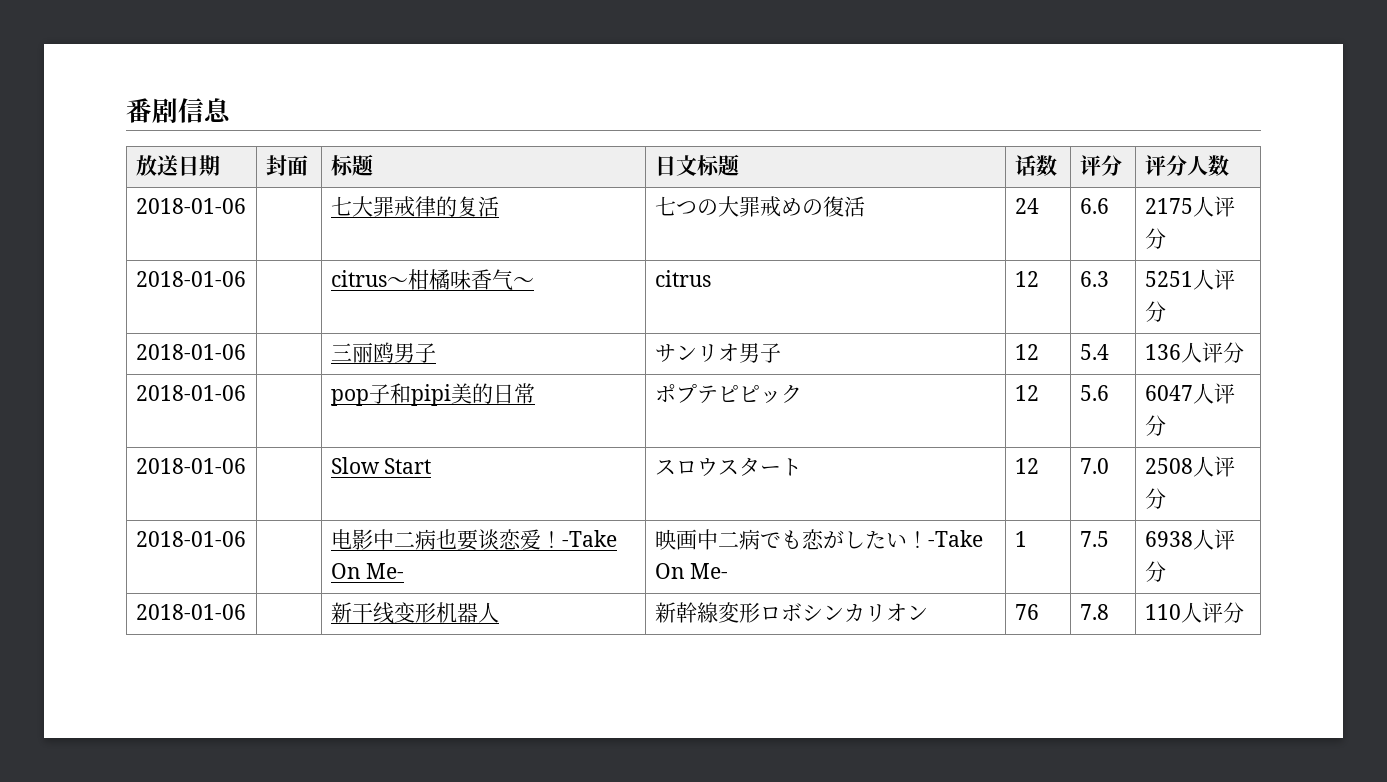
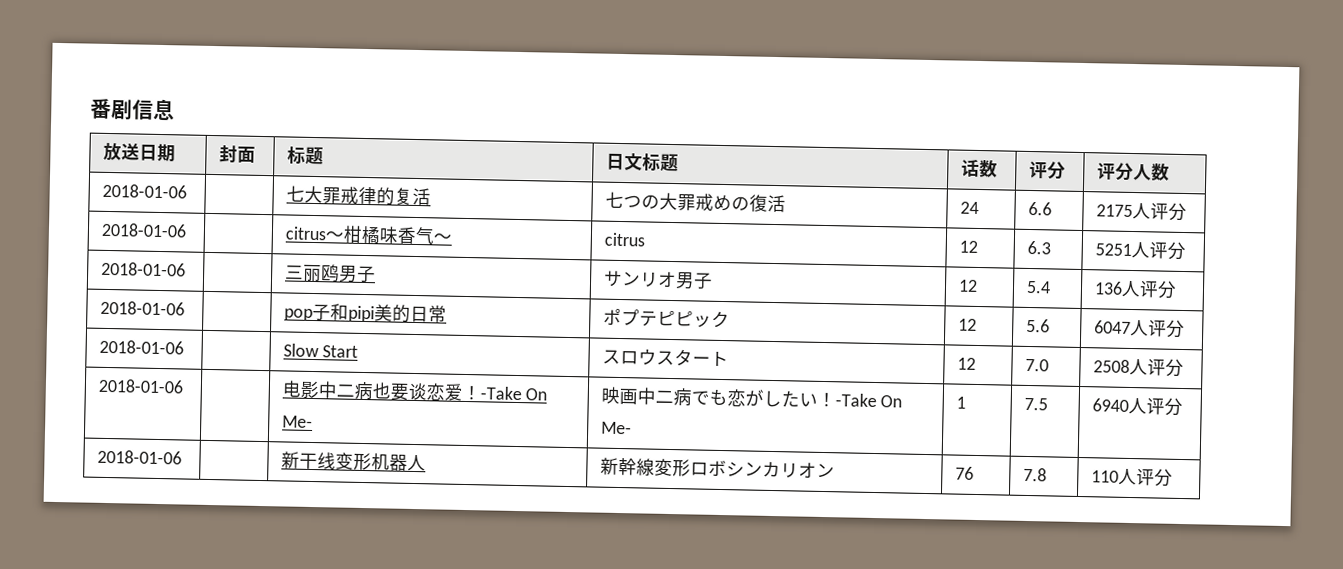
- 2018-01-06 | | 电影中二病也要谈恋爱！-Take On Me- | 映画中二病でも恋がしたい！-Take On Me- | 1 | 7.5 | 6938人评分
+ 2018-01-06 | | 电影中二病也要谈恋爱！-Take On Me- | 映画中二病でも恋がしたい！-Take On Me- | 1 | 7.5 | 6940人评分

